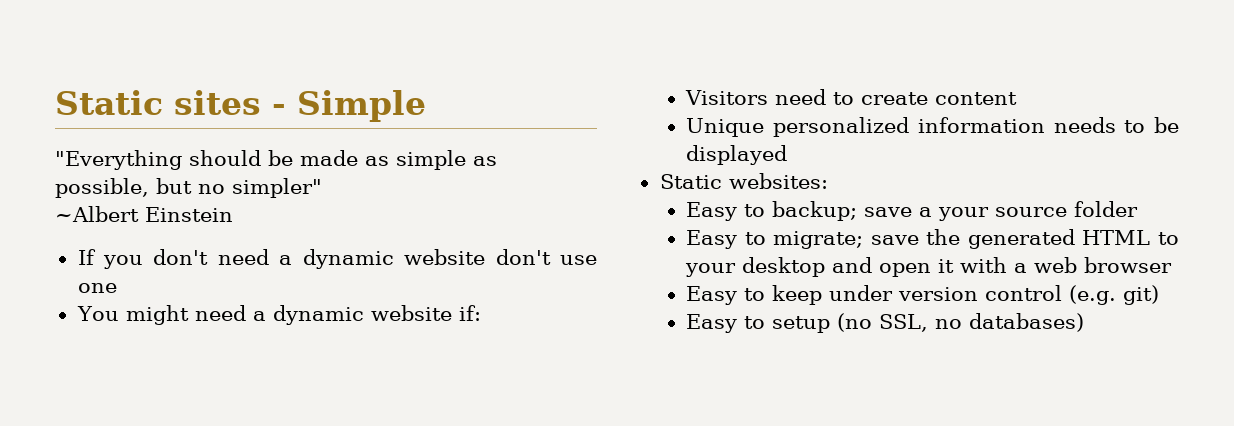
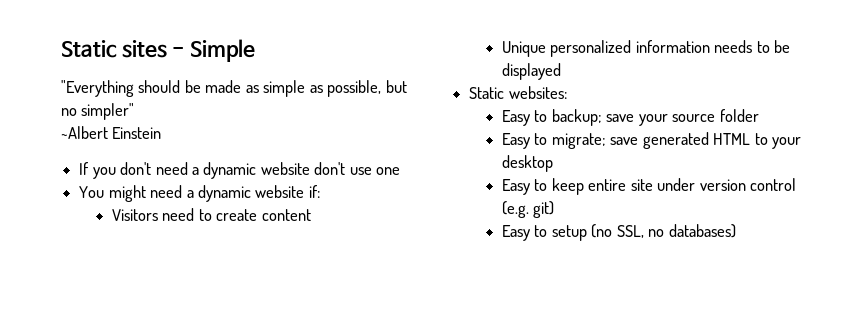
- Easy to backup; save a your source folder
+ Easy to backup; save your source folder
- Easy to migrate; save the generated HTML to your desktop and open it with a web browser
+ Easy to migrate; save generated HTML to your desktop
- Easy to keep under version control (e.g. git)
+ Easy to keep entire site under version control (e.g. git)

